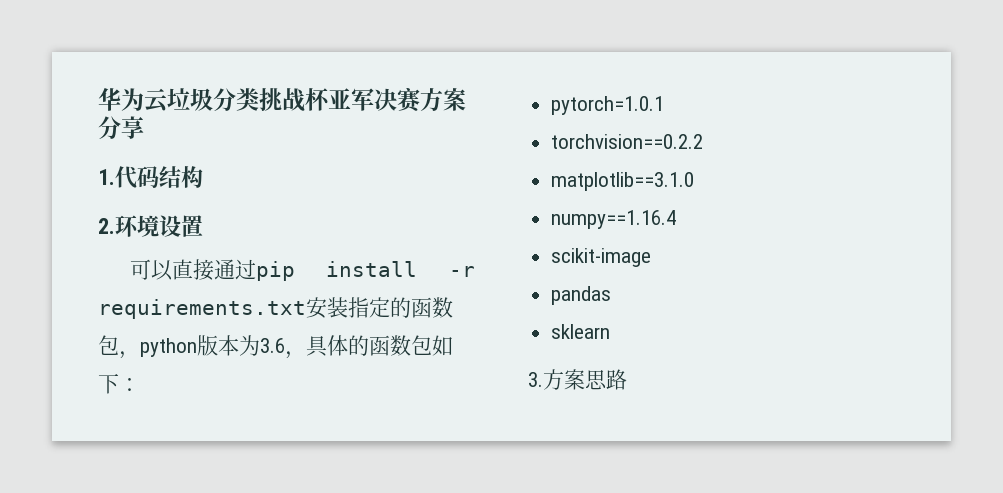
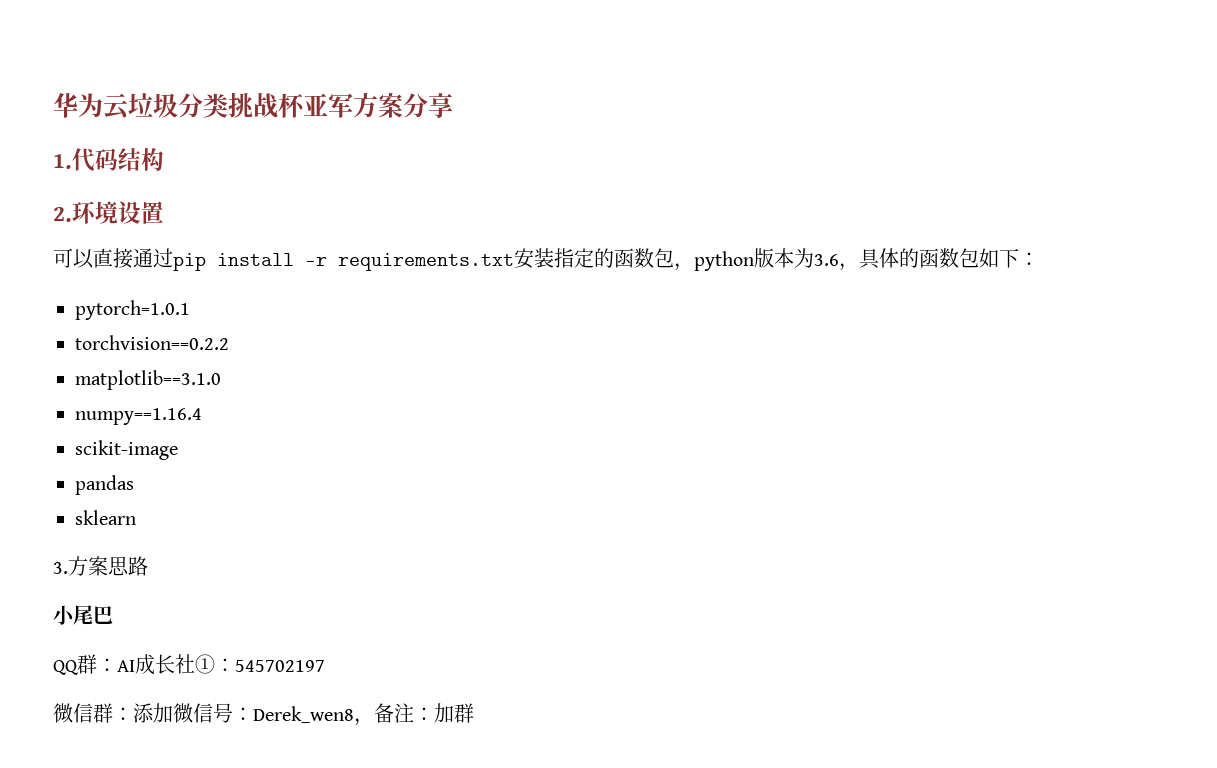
- 华为云垃圾分类挑战杯亚军决赛方案分享
+ 华为云垃圾分类挑战杯亚军方案分享
+ 小尾巴
+ QQ群：AI成长社①：545702197
+ 微信群：添加微信号：Derek_wen8，备注：加群

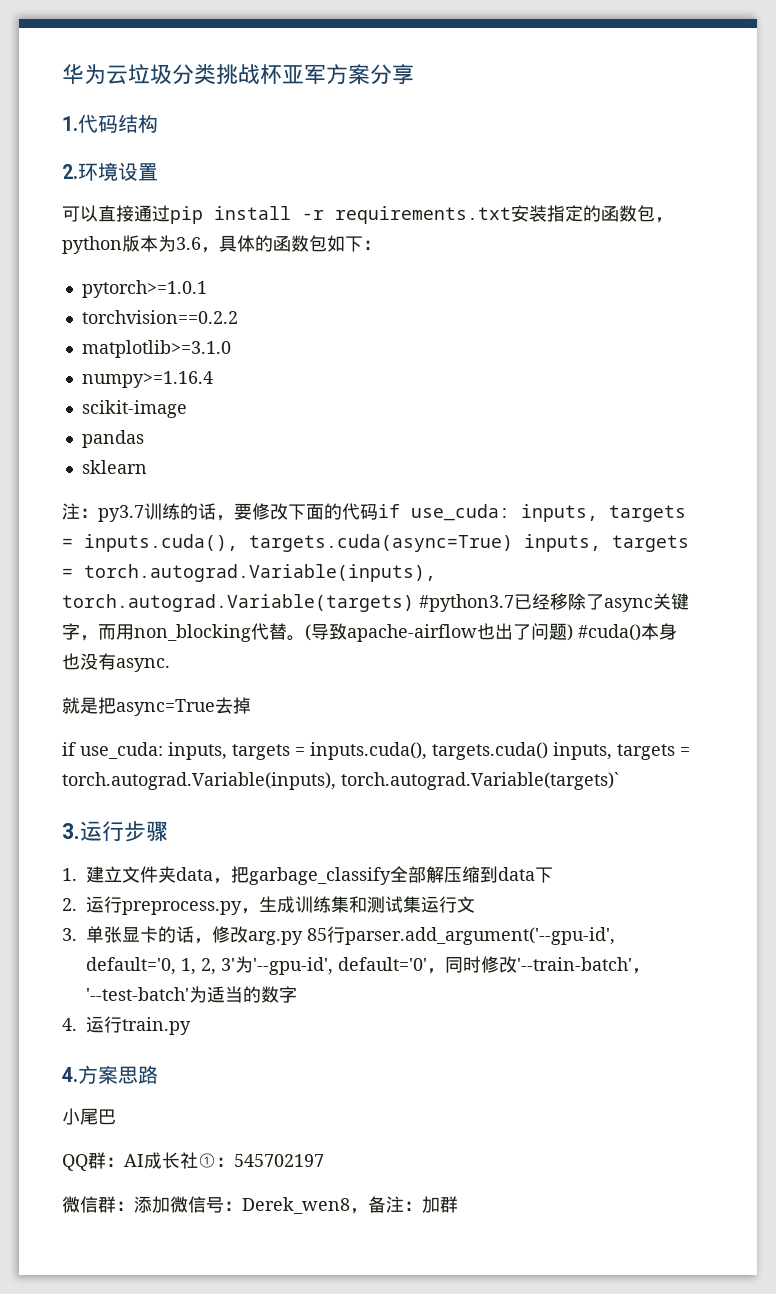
- pytorch=1.0.1
+ pytorch>=1.0.1
- matplotlib==3.1.0
- numpy==1.16.4
+ matplotlib>=3.1.0
+ numpy>=1.16.4
- 3.方案思路
+ 注：py3.7训练的话，要修改下面的代码if use_cuda: inputs, targets = inputs.cuda(), targets.cuda(async=True) inputs, targets = torch.autograd.Variable(inputs), torch.autograd.Variable(targets) #python3.7已经移除了async关键字，而用non_blocking代替。(导致apache-airflow也出了问题) #cuda()本身也没有async.
+ 就是把async=True去掉
+ if use_cuda: inputs, targets = inputs.cuda(), targets.cuda() inputs, targets = torch.autograd.Variable(inputs), torch.autograd.Variable(targets)`
+ 3.运行步骤
+ 1.建立文件夹data，把garbage_classify全部解压缩到data下
+ 2.运行preprocess.py，生成训练集和测试集运行文
+ 3.单张显卡的话，修改arg.py 85行parser.add_argument('--gpu-id', default='0, 1, 2, 3'为'--gpu-id', default='0'，同时修改'--train-batch'，'--test-batch'为适当的数字
+ 4.运行train.py
+ 4.方案思路

